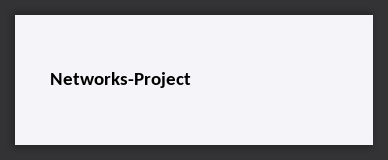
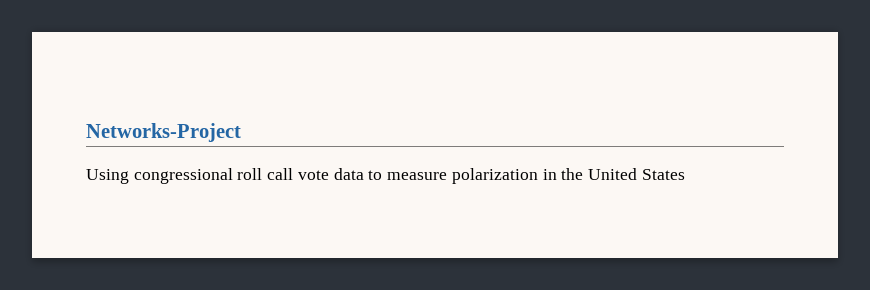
+ Using congressional roll call vote data to measure polarization in the United States

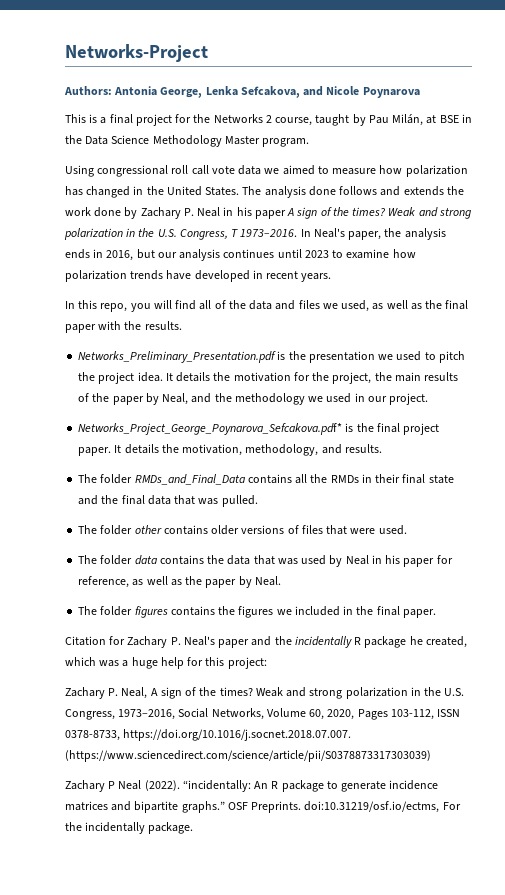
+ Authors: Antonia George, Lenka Sefcakova, and Nicole Poynarova
+ This is a final project for the Networks 2 course, taught by Pau Milán, at BSE in the Data Science Methodology Master program.
- Using congressional roll call vote data to measure polarization in the United States
+ Using congressional roll call vote data we aimed to measure how polarization has changed in the United States. The analysis done follows and extends the work done by Zachary P. Neal in his paper A sign of the times? Weak and strong polarization in the U.S. Congress, T 1973–2016. In Neal's paper, the analysis ends in 2016, but our analysis continues until 2023 to examine how polarization trends have developed in recent years.
+ In this repo, you will find all of the data and files we used, as well as the final paper with the results.
+ Networks_Preliminary_Presentation.pdf is the presentation we used to pitch the project idea. It details the motivation for the project, the main results of the paper by Neal, and the methodology we used in our project.
+ Networks_Project_George_Poynarova_Sefcakova.pdf* is the final project paper. It details the motivation, methodology, and results.
+ The folder RMDs_and_Final_Data contains all the RMDs in their final state and the final data that was pulled.
+ The folder other contains older versions of files that were used.
+ The folder data contains the data that was used by Neal in his paper for reference, as well as the paper by Neal.
+ The folder figures contains the figures we included in the final paper.
+ Citation for Zachary P. Neal's paper and the incidentally R package he created, which was a huge help for this project:
+ Zachary P. Neal, A sign of the times? Weak and strong polarization in the U.S. Congress, 1973–2016, Social Networks, Volume 60, 2020, Pages 103-112, ISSN 0378-8733, https://doi.org/10.1016/j.socnet.2018.07.007. (https://www.sciencedirect.com/science/article/pii/S0378873317303039)
+ Zachary P Neal (2022). “incidentally: An R package to generate incidence matrices and bipartite graphs.” OSF Preprints. doi:10.31219/osf.io/ectms, For the incidentally package.

